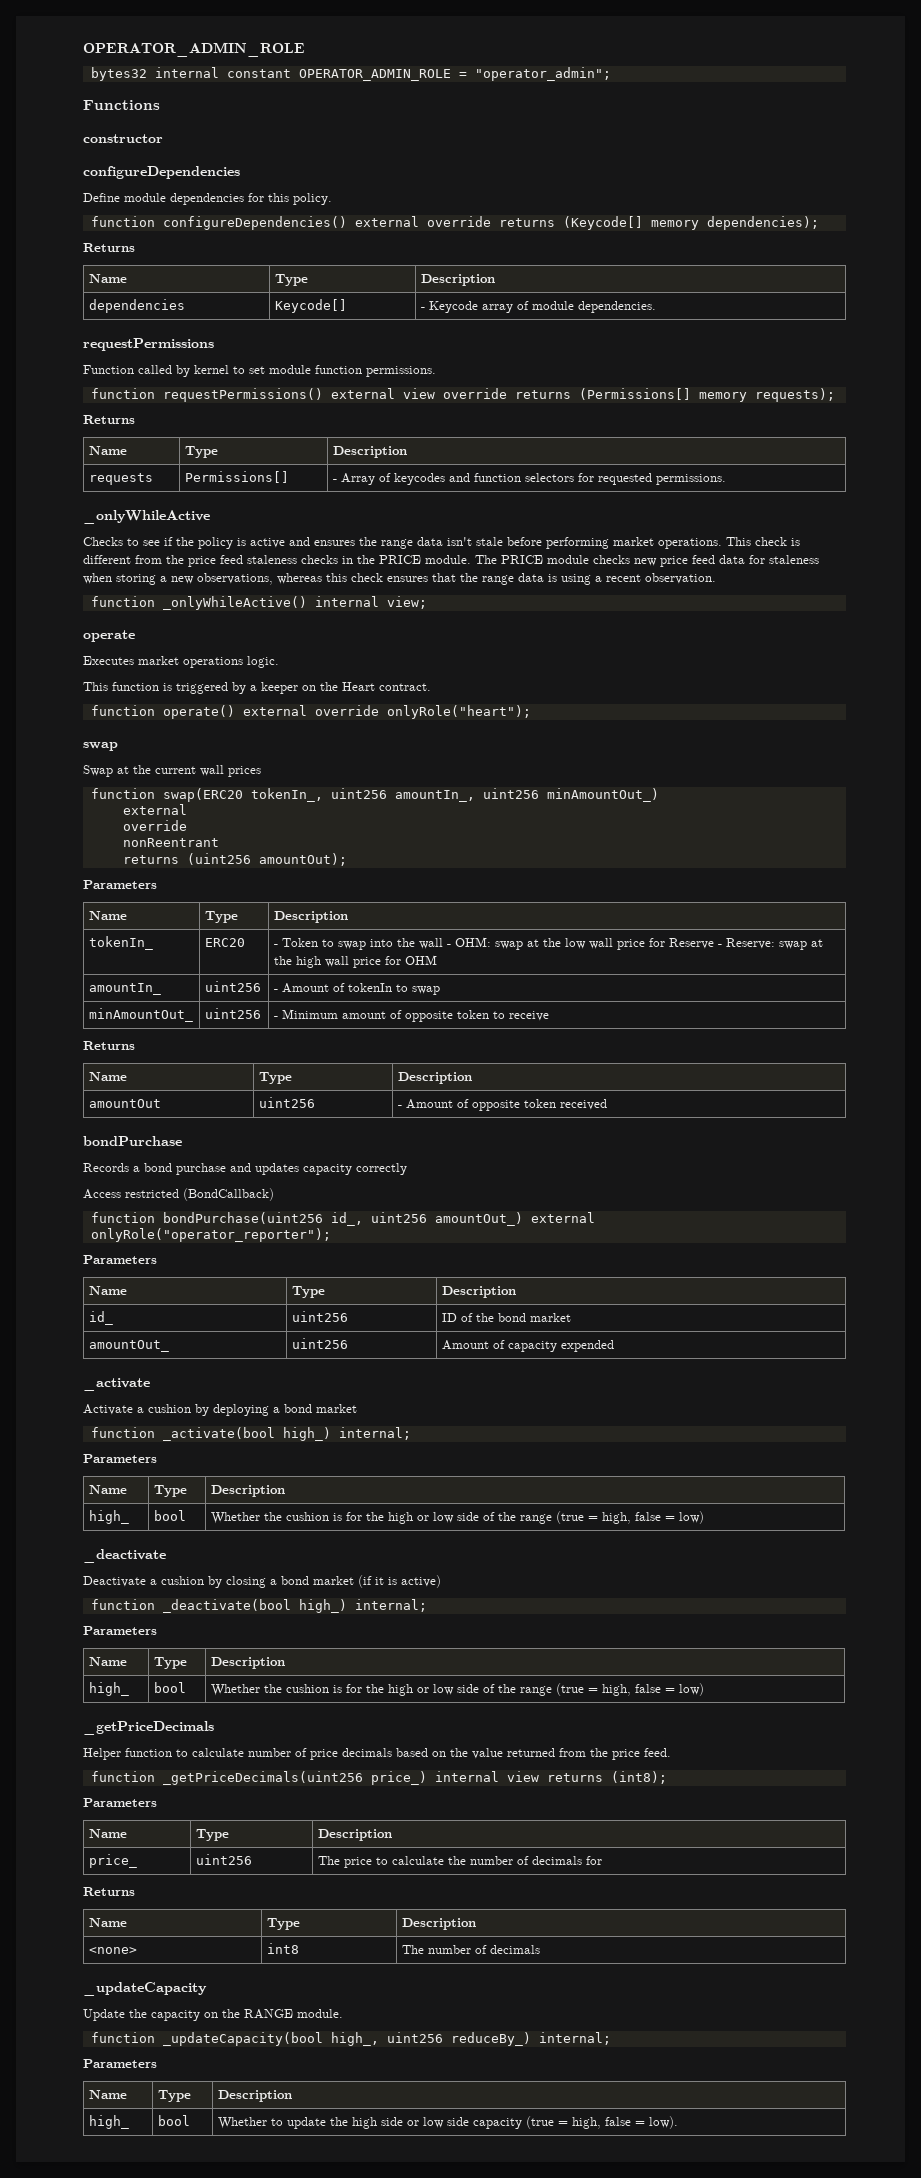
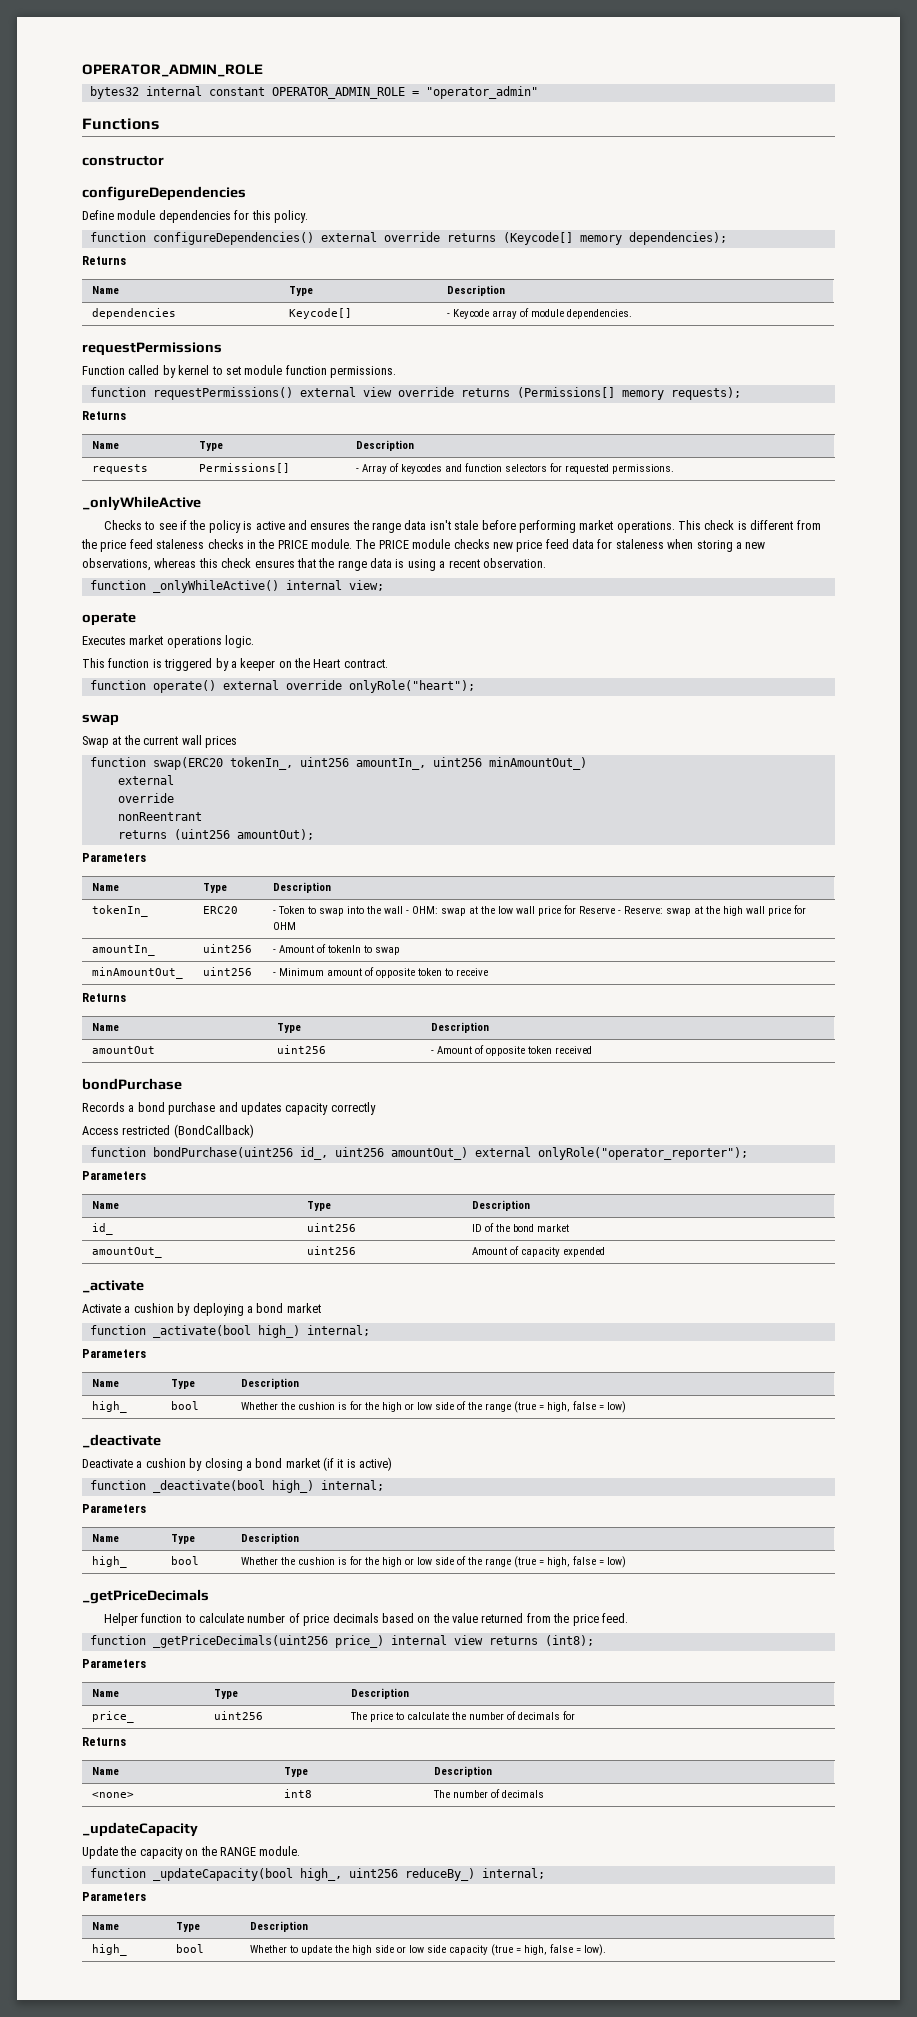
- bytes32 internal constant OPERATOR_ADMIN_ROLE = "operator_admin";
+ bytes32 internal constant OPERATOR_ADMIN_ROLE = "operator_admin"

